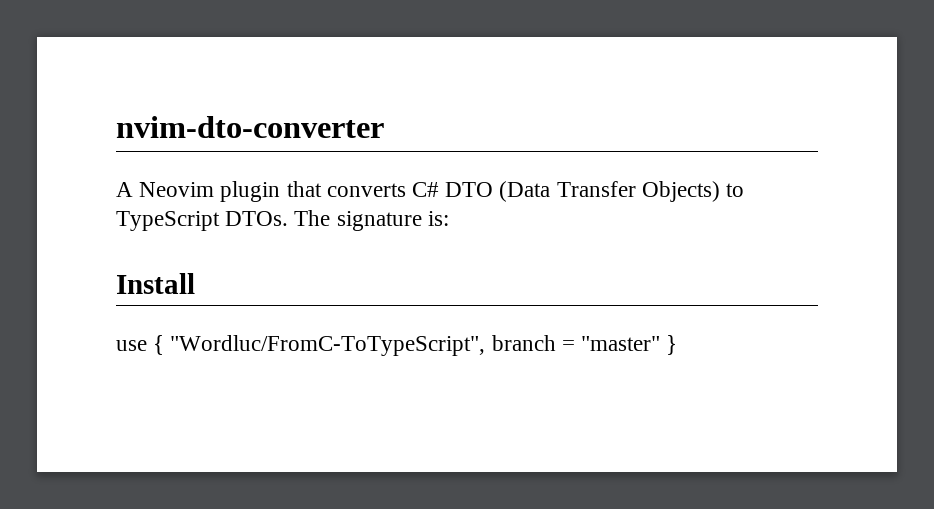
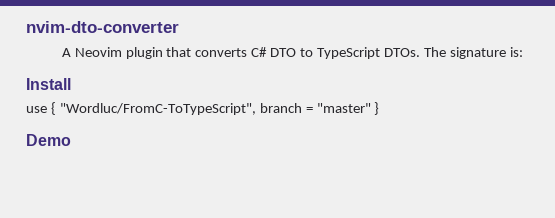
- A Neovim plugin that converts C# DTO (Data Transfer Objects) to TypeScript DTOs.
+ A Neovim plugin that converts C# DTO to TypeScript DTOs.
+ Demo

